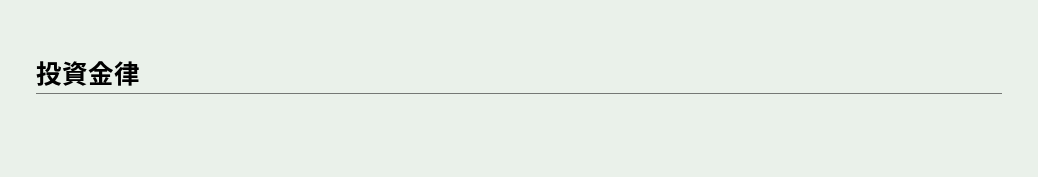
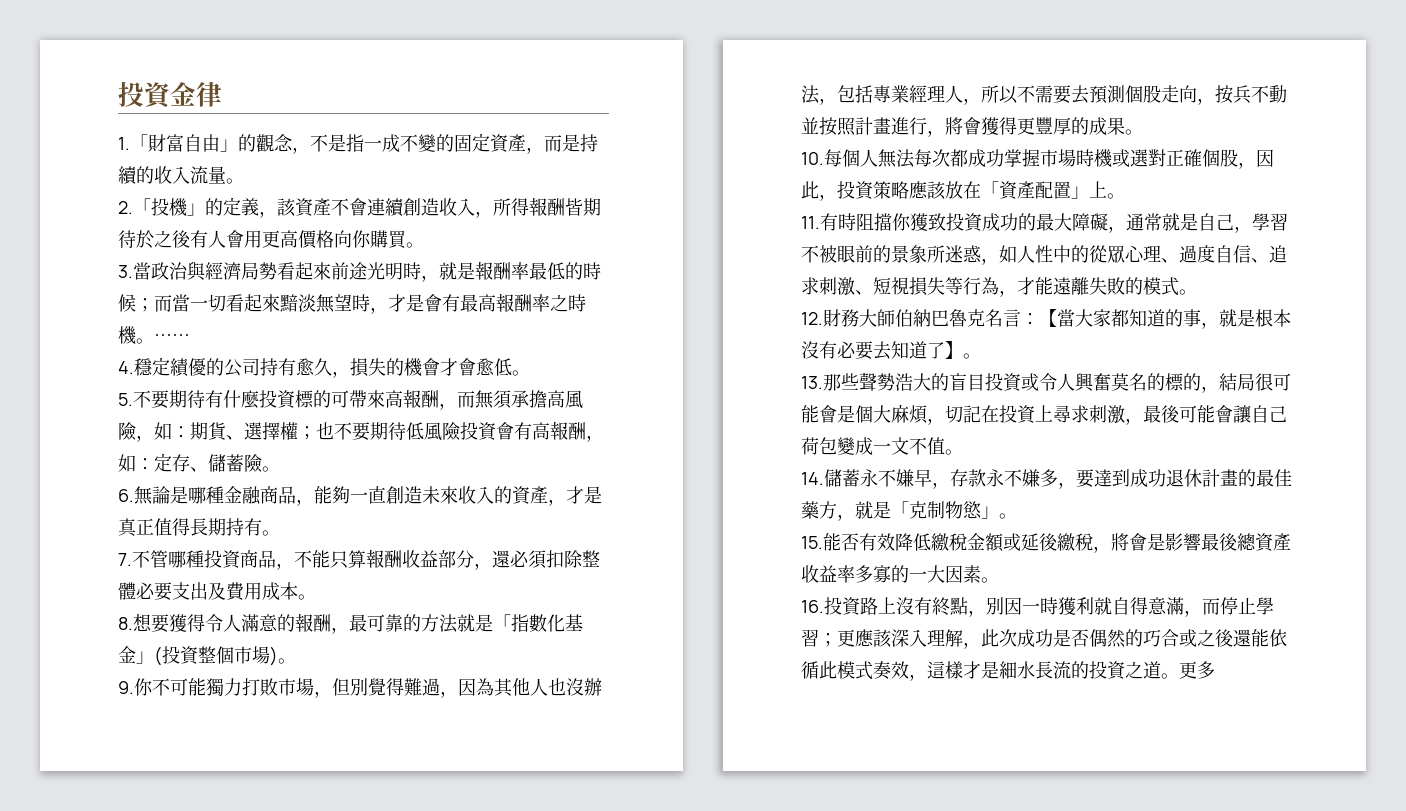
+ 1.「財富自由」的觀念，不是指一成不變的固定資產，而是持續的收入流量。
+ 2.「投機」的定義，該資產不會連續創造收入，所得報酬皆期待於之後有人會用更高價格向你購買。
+ 3.當政治與經濟局勢看起來前途光明時，就是報酬率最低的時候；而當一切看起來黯淡無望時，才是會有最高報酬率之時機。⋯⋯
+ 4.穩定績優的公司持有愈久，損失的機會才會愈低。
+ 5.不要期待有什麼投資標的可帶來高報酬，而無須承擔高風險，如：期貨、選擇權；也不要期待低風險投資會有高報酬，如：定存、儲蓄險。
+ 6.無論是哪種金融商品，能夠一直創造未來收入的資產，才是真正值得長期持有。
+ 7.不管哪種投資商品，不能只算報酬收益部分，還必須扣除整體必要支出及費用成本。
+ 8.想要獲得令人滿意的報酬，最可靠的方法就是「指數化基金」(投資整個市場)。
+ 9.你不可能獨力打敗市場，但別覺得難過，因為其他人也沒辦法，包括專業經理人，所以不需要去預測個股走向，按兵不動並按照計畫進行，將會獲得更豐厚的成果。
+ 10.每個人無法每次都成功掌握市場時機或選對正確個股，因此，投資策略應該放在「資產配置」上。
+ 11.有時阻擋你獲致投資成功的最大障礙，通常就是自己，學習不被眼前的景象所迷惑，如人性中的從眾心理、過度自信、追求刺激、短視損失等行為，才能遠離失敗的模式。
+ 12.財務大師伯納巴魯克名言：【當大家都知道的事，就是根本沒有必要去知道了】。
+ 13.那些聲勢浩大的盲目投資或令人興奮莫名的標的，結局很可能會是個大麻煩，切記在投資上尋求刺激，最後可能會讓自己荷包變成一文不值。
+ 14.儲蓄永不嫌早，存款永不嫌多，要達到成功退休計畫的最佳藥方，就是「克制物慾」。
+ 15.能否有效降低繳稅金額或延後繳稅，將會是影響最後總資產收益率多寡的一大因素。
+ 16.投資路上沒有終點，別因一時獲利就自得意滿，而停止學習；更應該深入理解，此次成功是否偶然的巧合或之後還能依循此模式奏效，這樣才是細水長流的投資之道。更多

